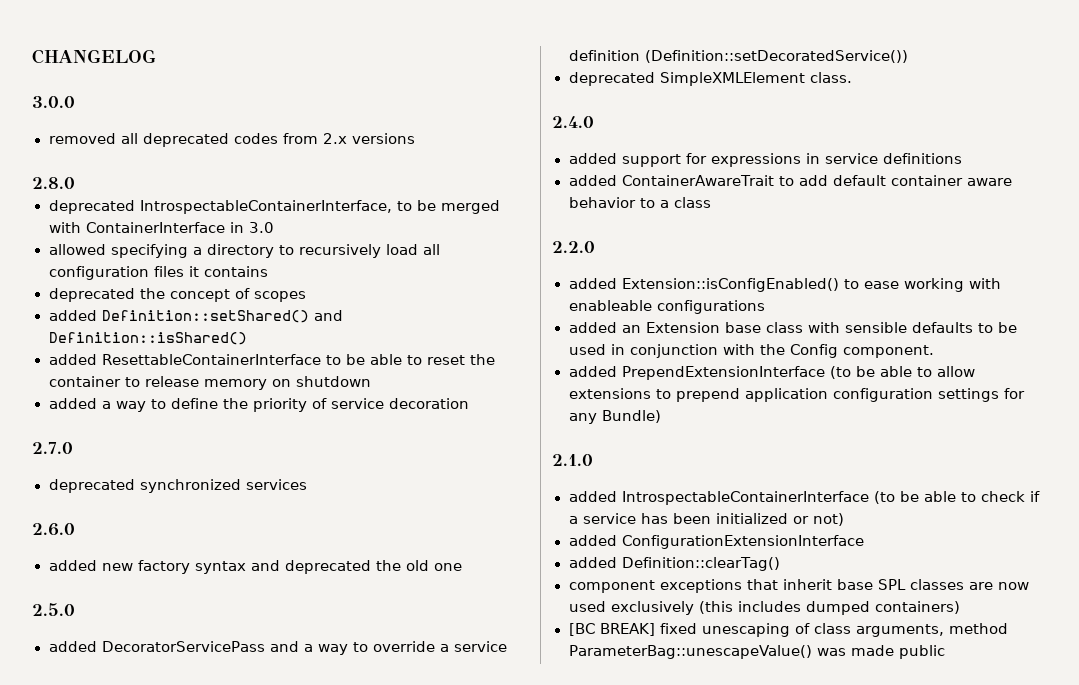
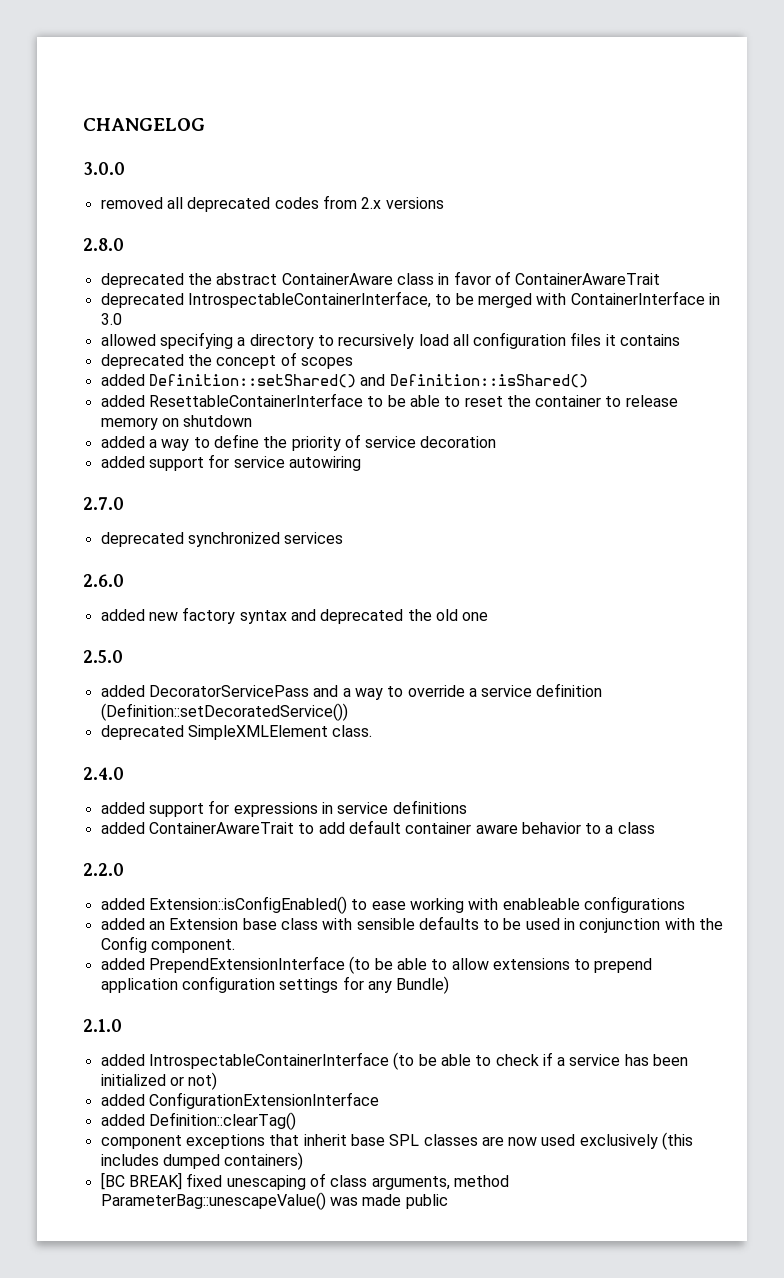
+ deprecated the abstract ContainerAware class in favor of ContainerAwareTrait
+ added support for service autowiring

